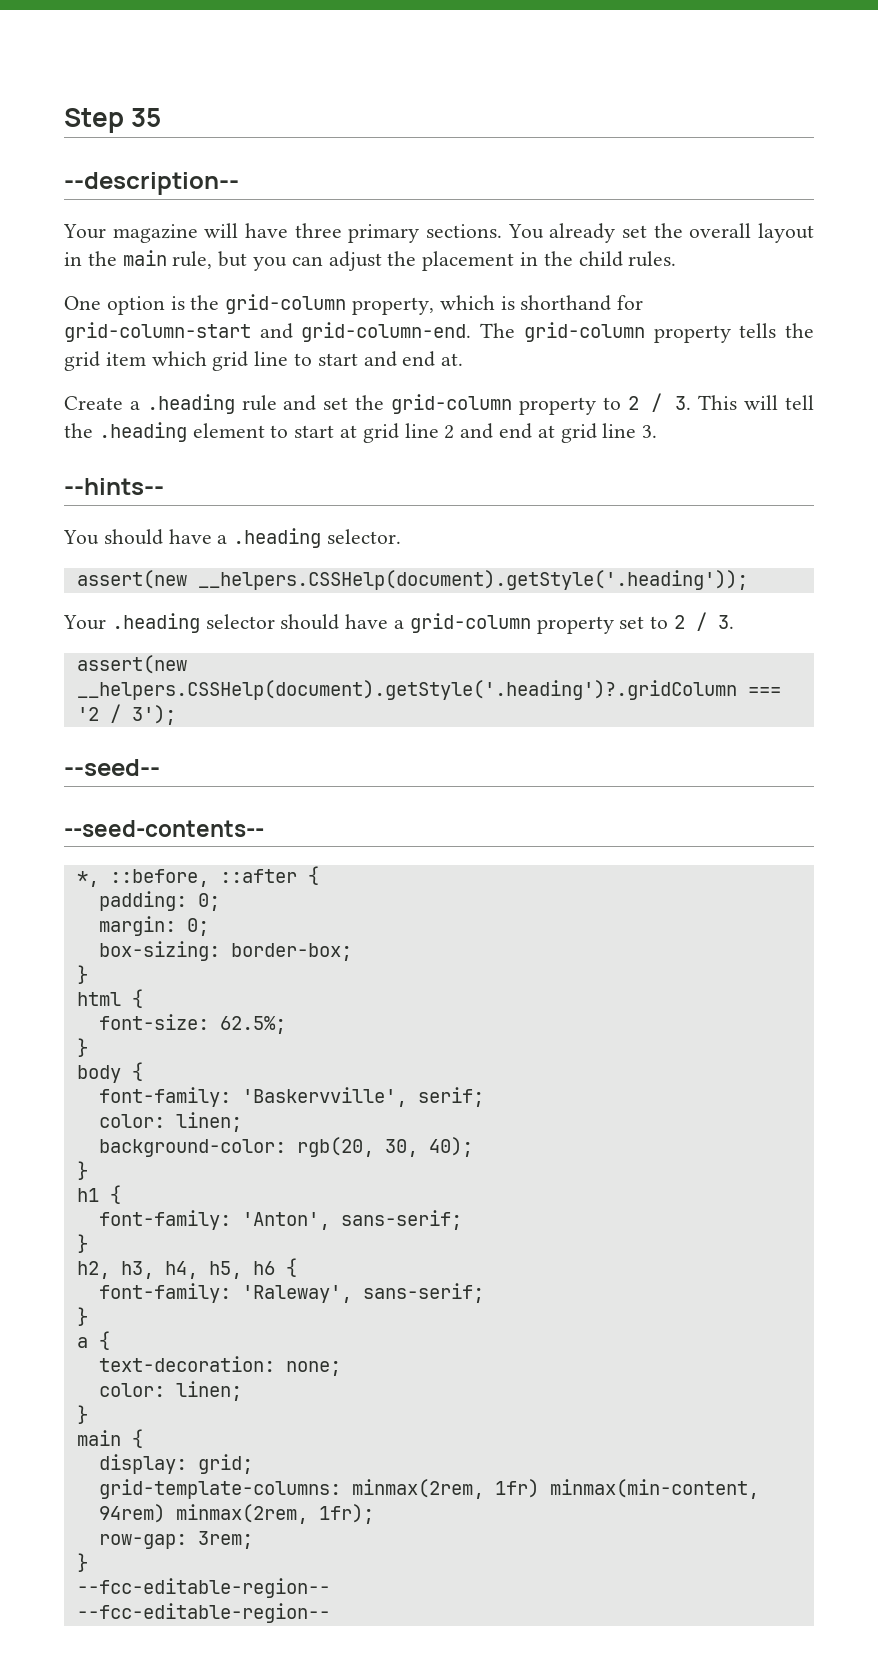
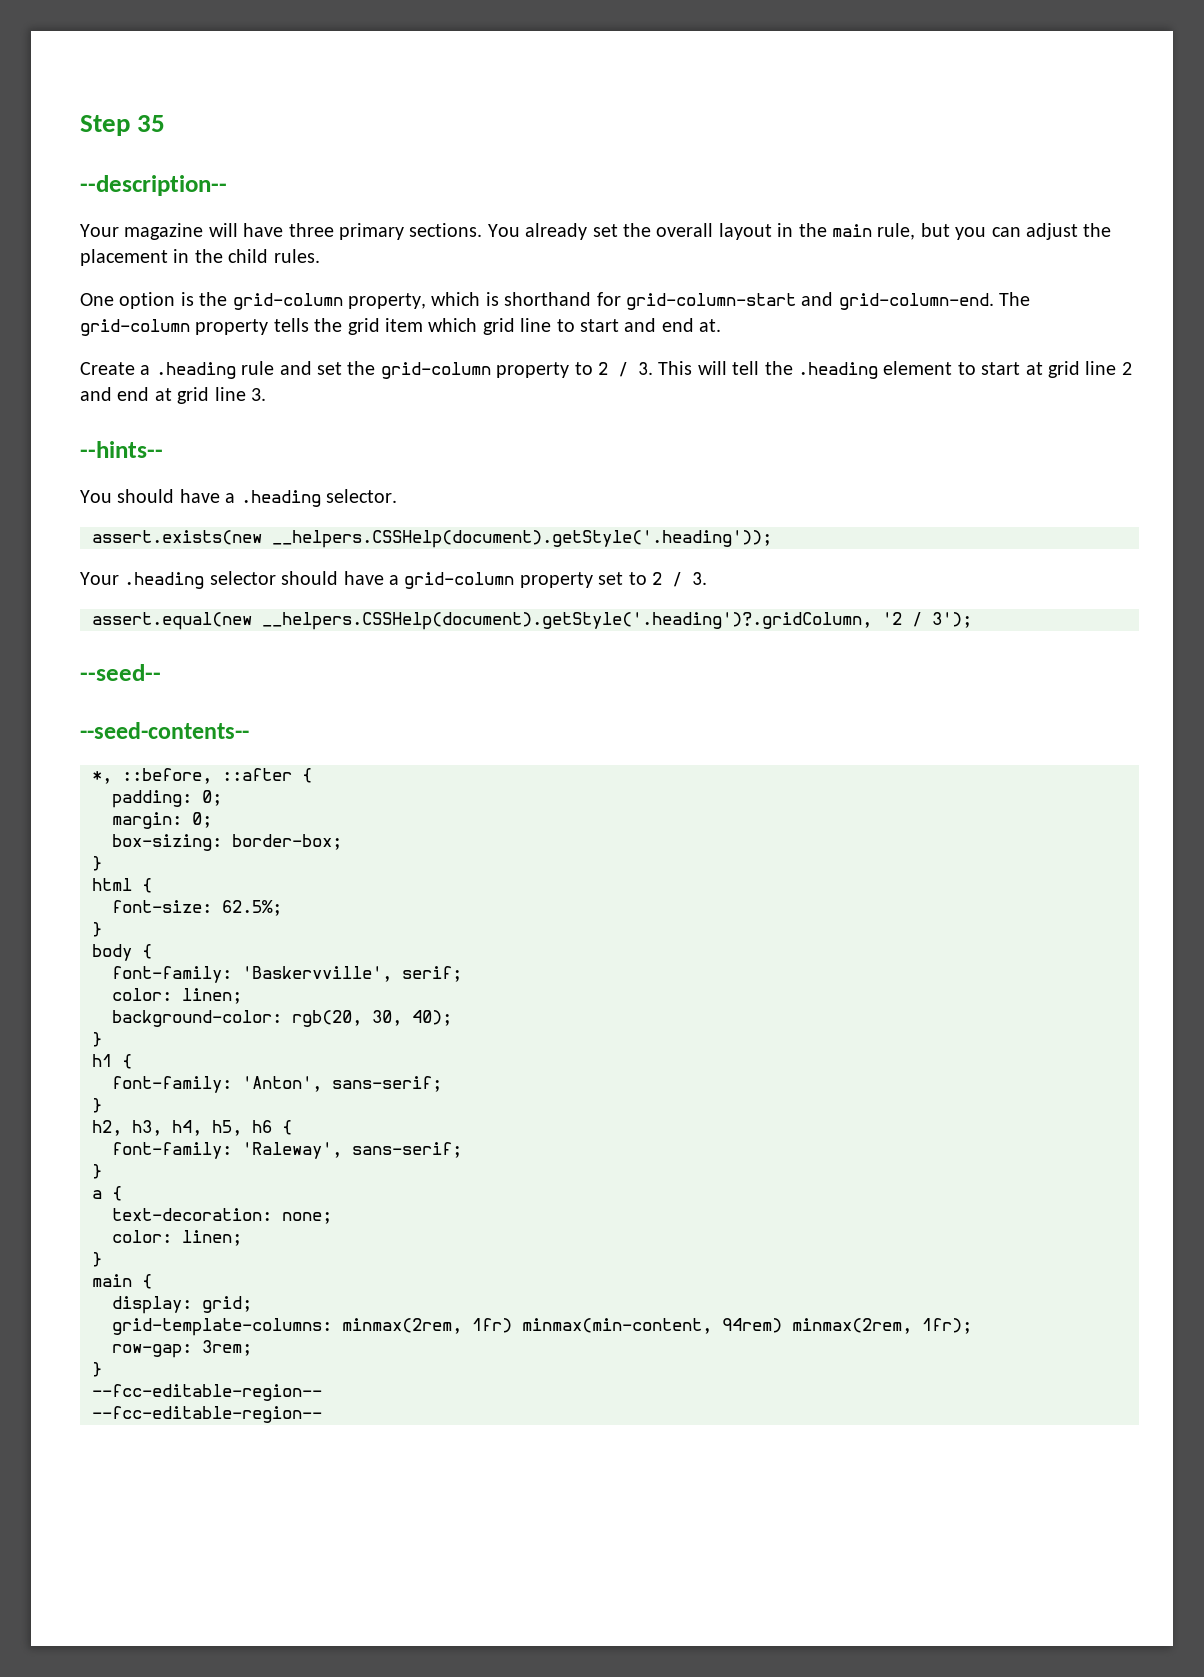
- assert(new __helpers.CSSHelp(document).getStyle('.heading'));
+ assert.exists(new __helpers.CSSHelp(document).getStyle('.heading'));
- assert(new __helpers.CSSHelp(document).getStyle('.heading')?.gridColumn === '2 / 3');
+ assert.equal(new __helpers.CSSHelp(document).getStyle('.heading')?.gridColumn, '2 / 3');

